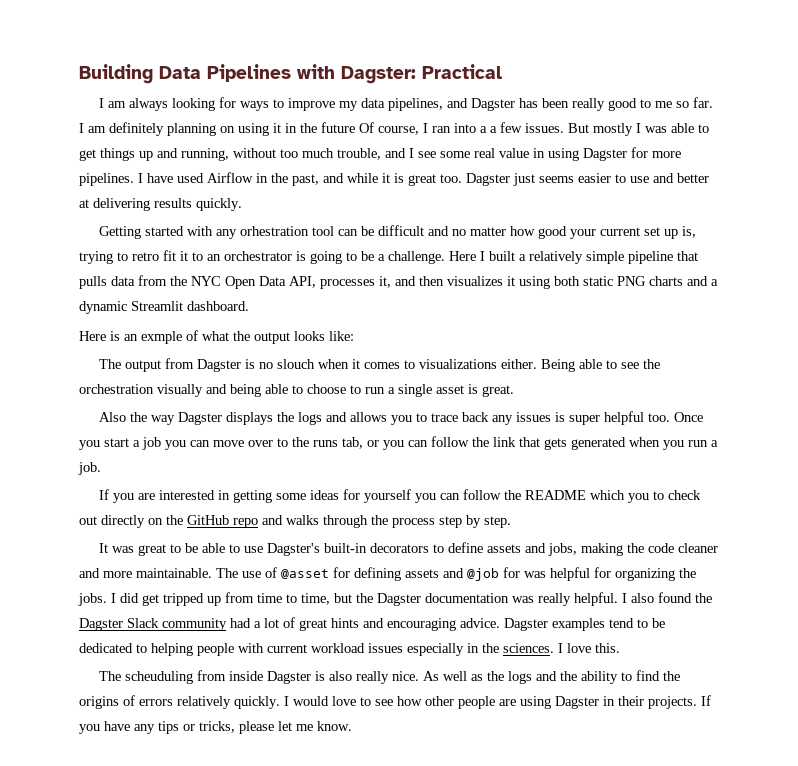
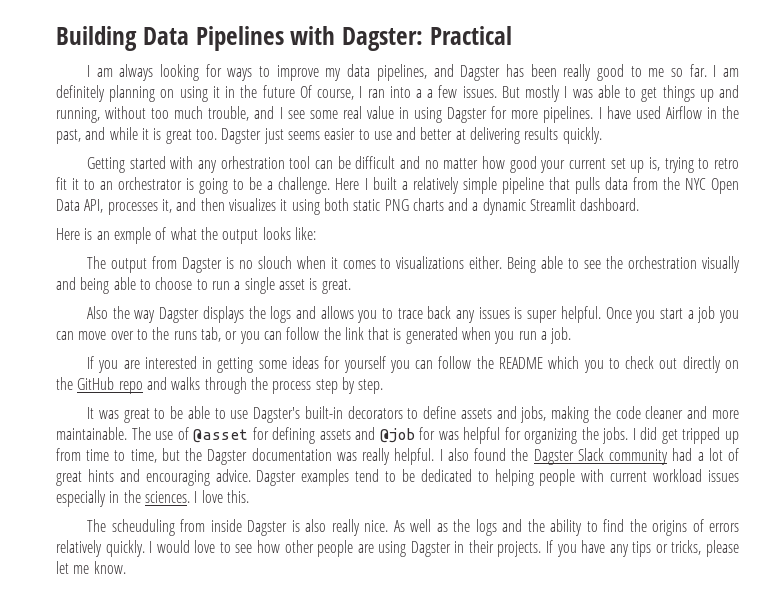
- Also the way Dagster displays the logs and allows you to trace back any issues is super helpful too.
+ Also the way Dagster displays the logs and allows you to trace back any issues is super helpful.
- Once you start a job you can move over to the runs tab, or you can follow the link that gets generated when you run a job.
+ Once you start a job you can move over to the runs tab, or you can follow the link that is generated when you run a job.

